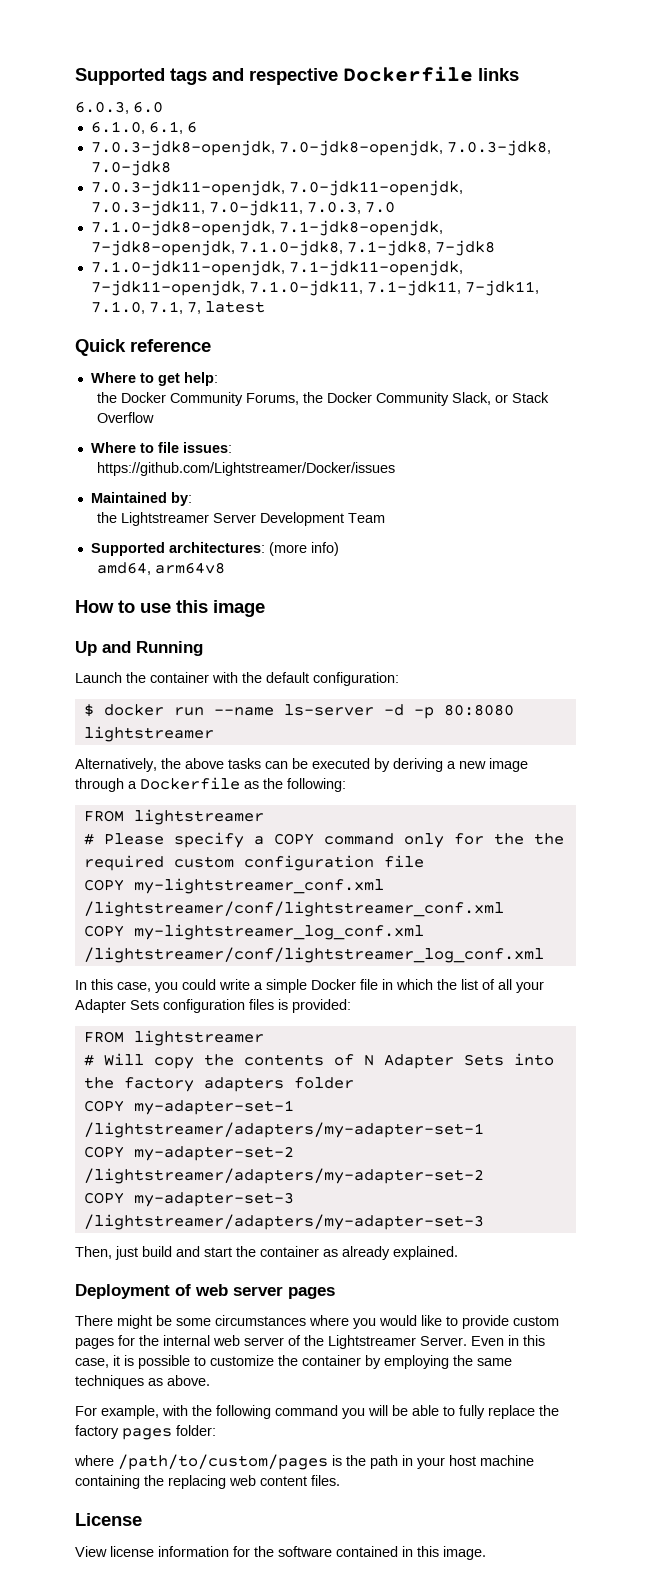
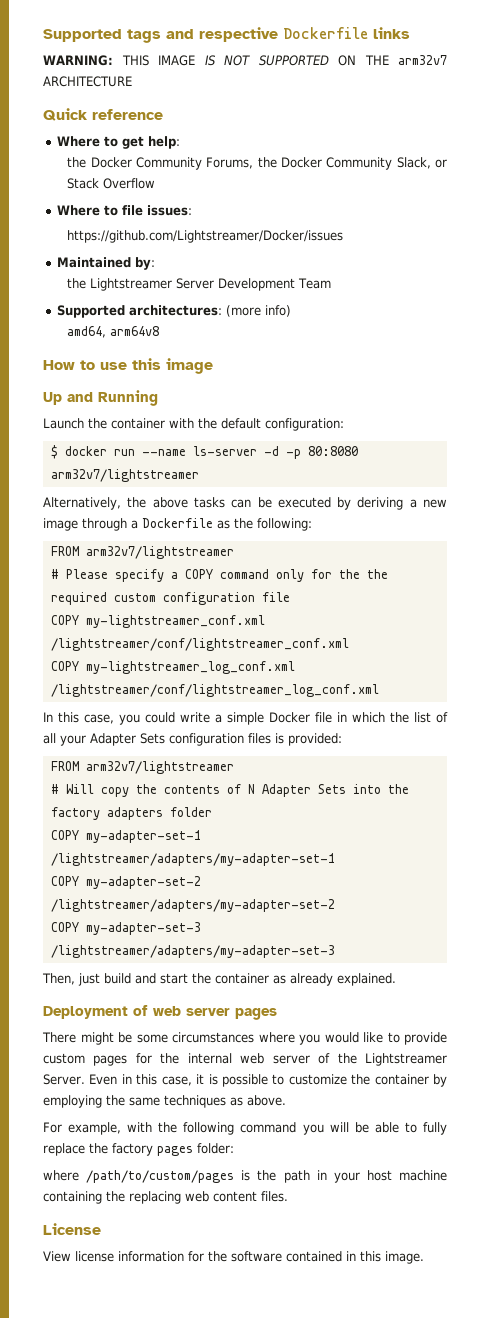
- 6.0.3, 6.0
- 6.1.0, 6.1, 6
- 7.0.3-jdk8-openjdk, 7.0-jdk8-openjdk, 7.0.3-jdk8, 7.0-jdk8
- 7.0.3-jdk11-openjdk, 7.0-jdk11-openjdk, 7.0.3-jdk11, 7.0-jdk11, 7.0.3, 7.0
- 7.1.0-jdk8-openjdk, 7.1-jdk8-openjdk, 7-jdk8-openjdk, 7.1.0-jdk8, 7.1-jdk8, 7-jdk8
- 7.1.0-jdk11-openjdk, 7.1-jdk11-openjdk, 7-jdk11-openjdk, 7.1.0-jdk11, 7.1-jdk11, 7-jdk11, 7.1.0, 7.1, 7, latest
+ WARNING: THIS IMAGE IS NOT SUPPORTED ON THE arm32v7 ARCHITECTURE
- $ docker run --name ls-server -d -p 80:8080 lightstreamer
+ $ docker run --name ls-server -d -p 80:8080 arm32v7/lightstreamer
  Alternatively, the above tasks can be executed by deriving a new image through a Dockerfile as the following:
- FROM lightstreamer
+ FROM arm32v7/lightstreamer
  In this case, you could write a simple Docker file in which the list of all your Adapter Sets configuration files is provided:
- FROM lightstreamer
+ FROM arm32v7/lightstreamer

